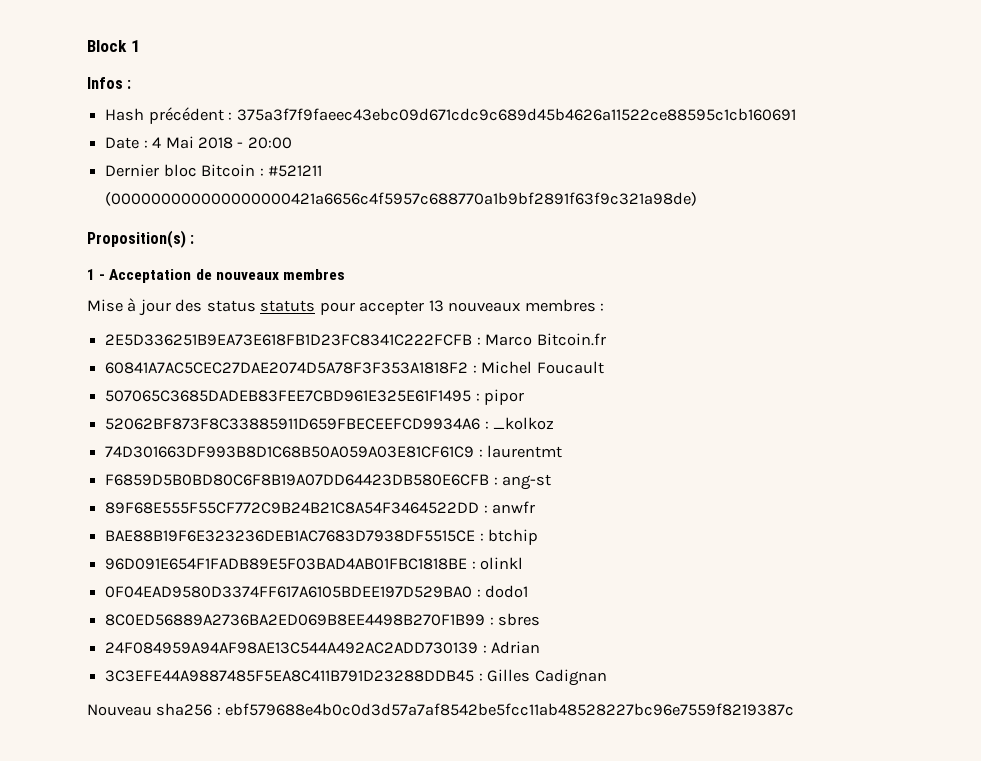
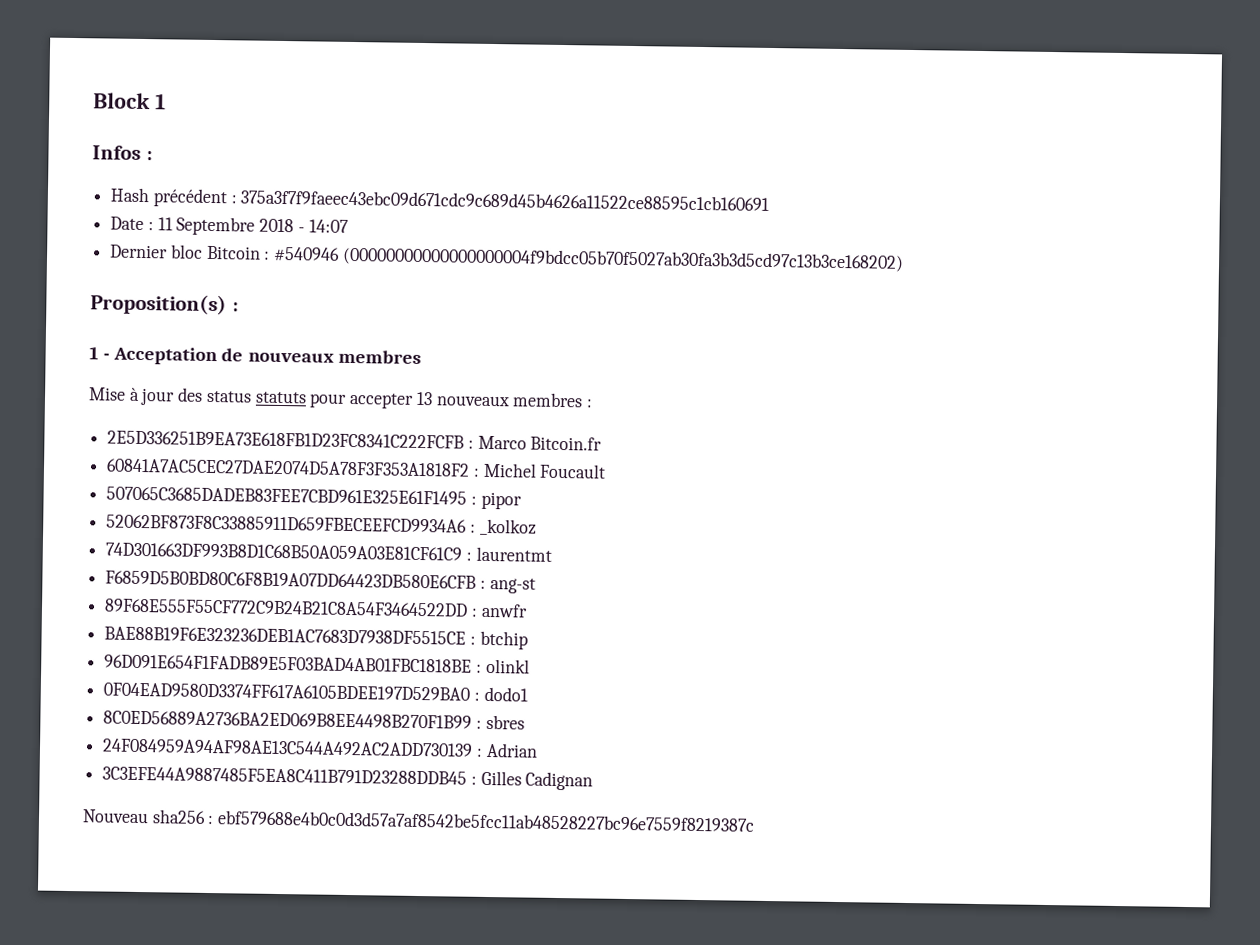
- Date : 4 Mai 2018 - 20:00
+ Date : 11 Septembre 2018 - 14:07
- Dernier bloc Bitcoin : #521211 (000000000000000000421a6656c4f5957c688770a1b9bf2891f63f9c321a98de)
+ Dernier bloc Bitcoin : #540946 (00000000000000000004f9bdcc05b70f5027ab30fa3b3d5cd97c13b3ce168202)

